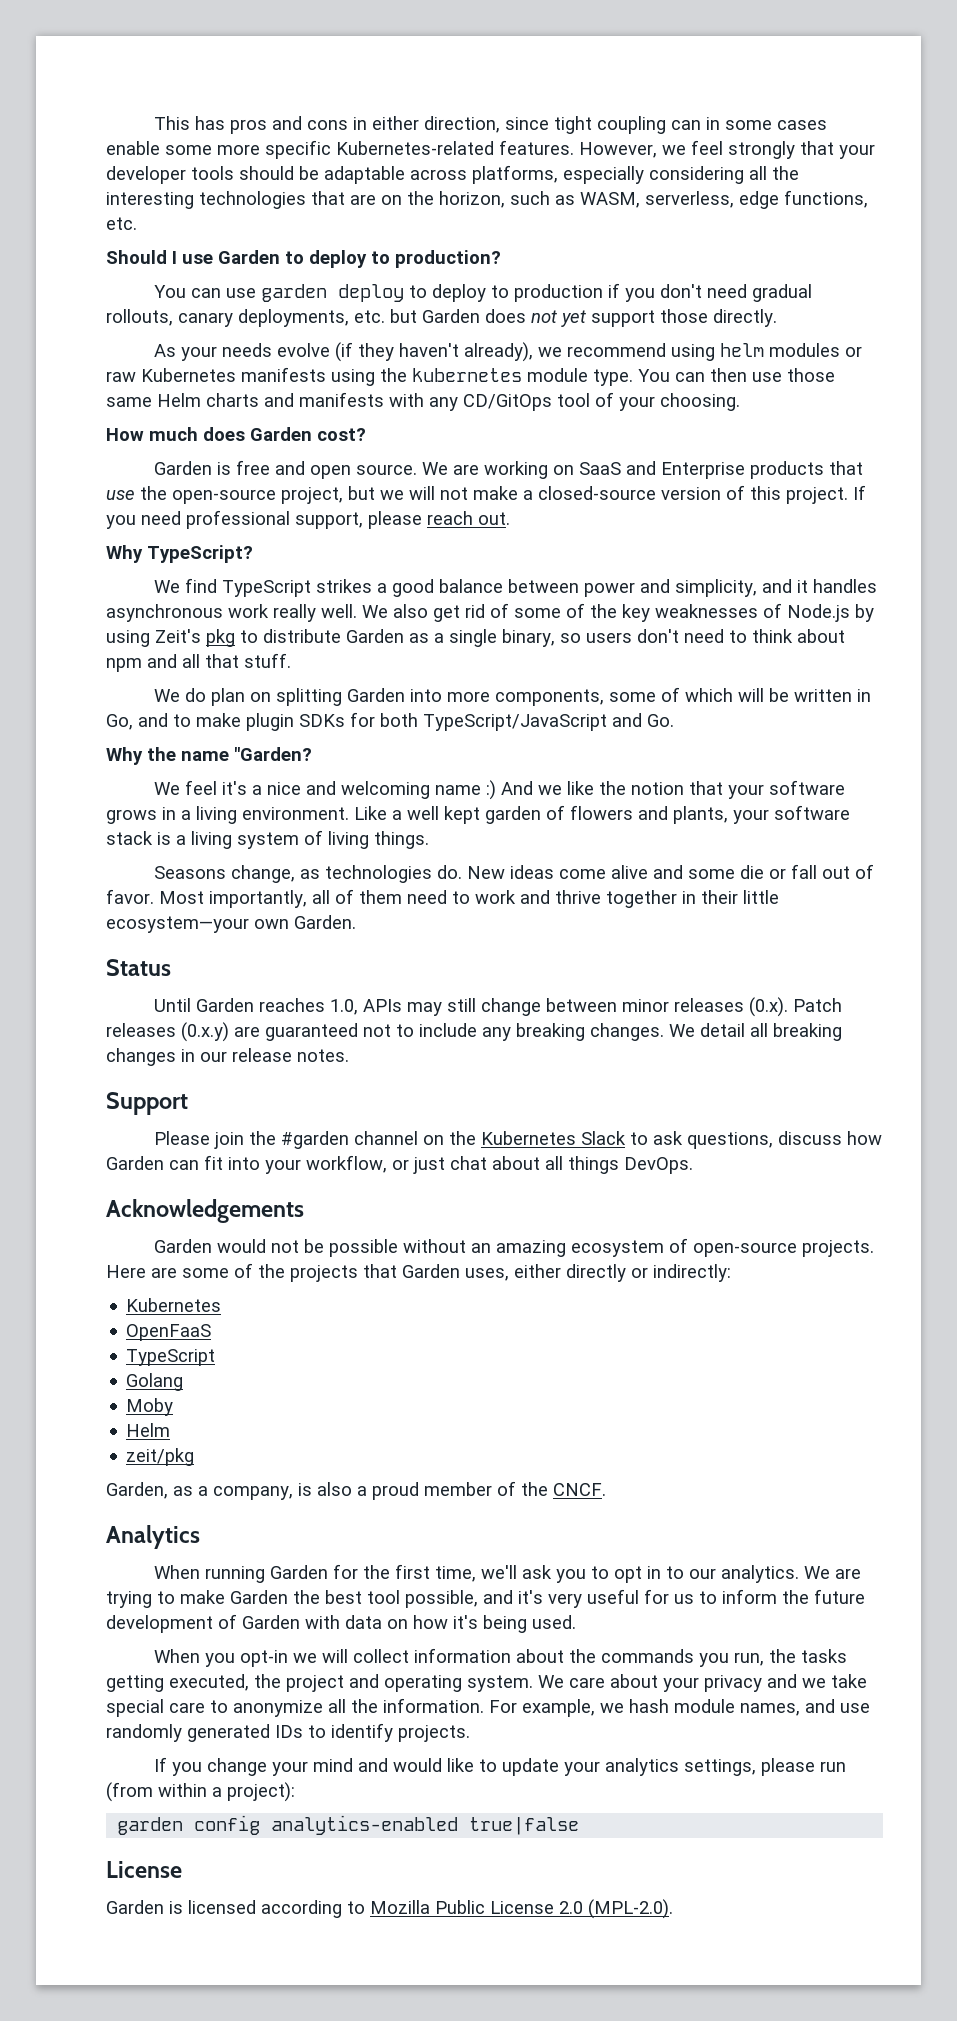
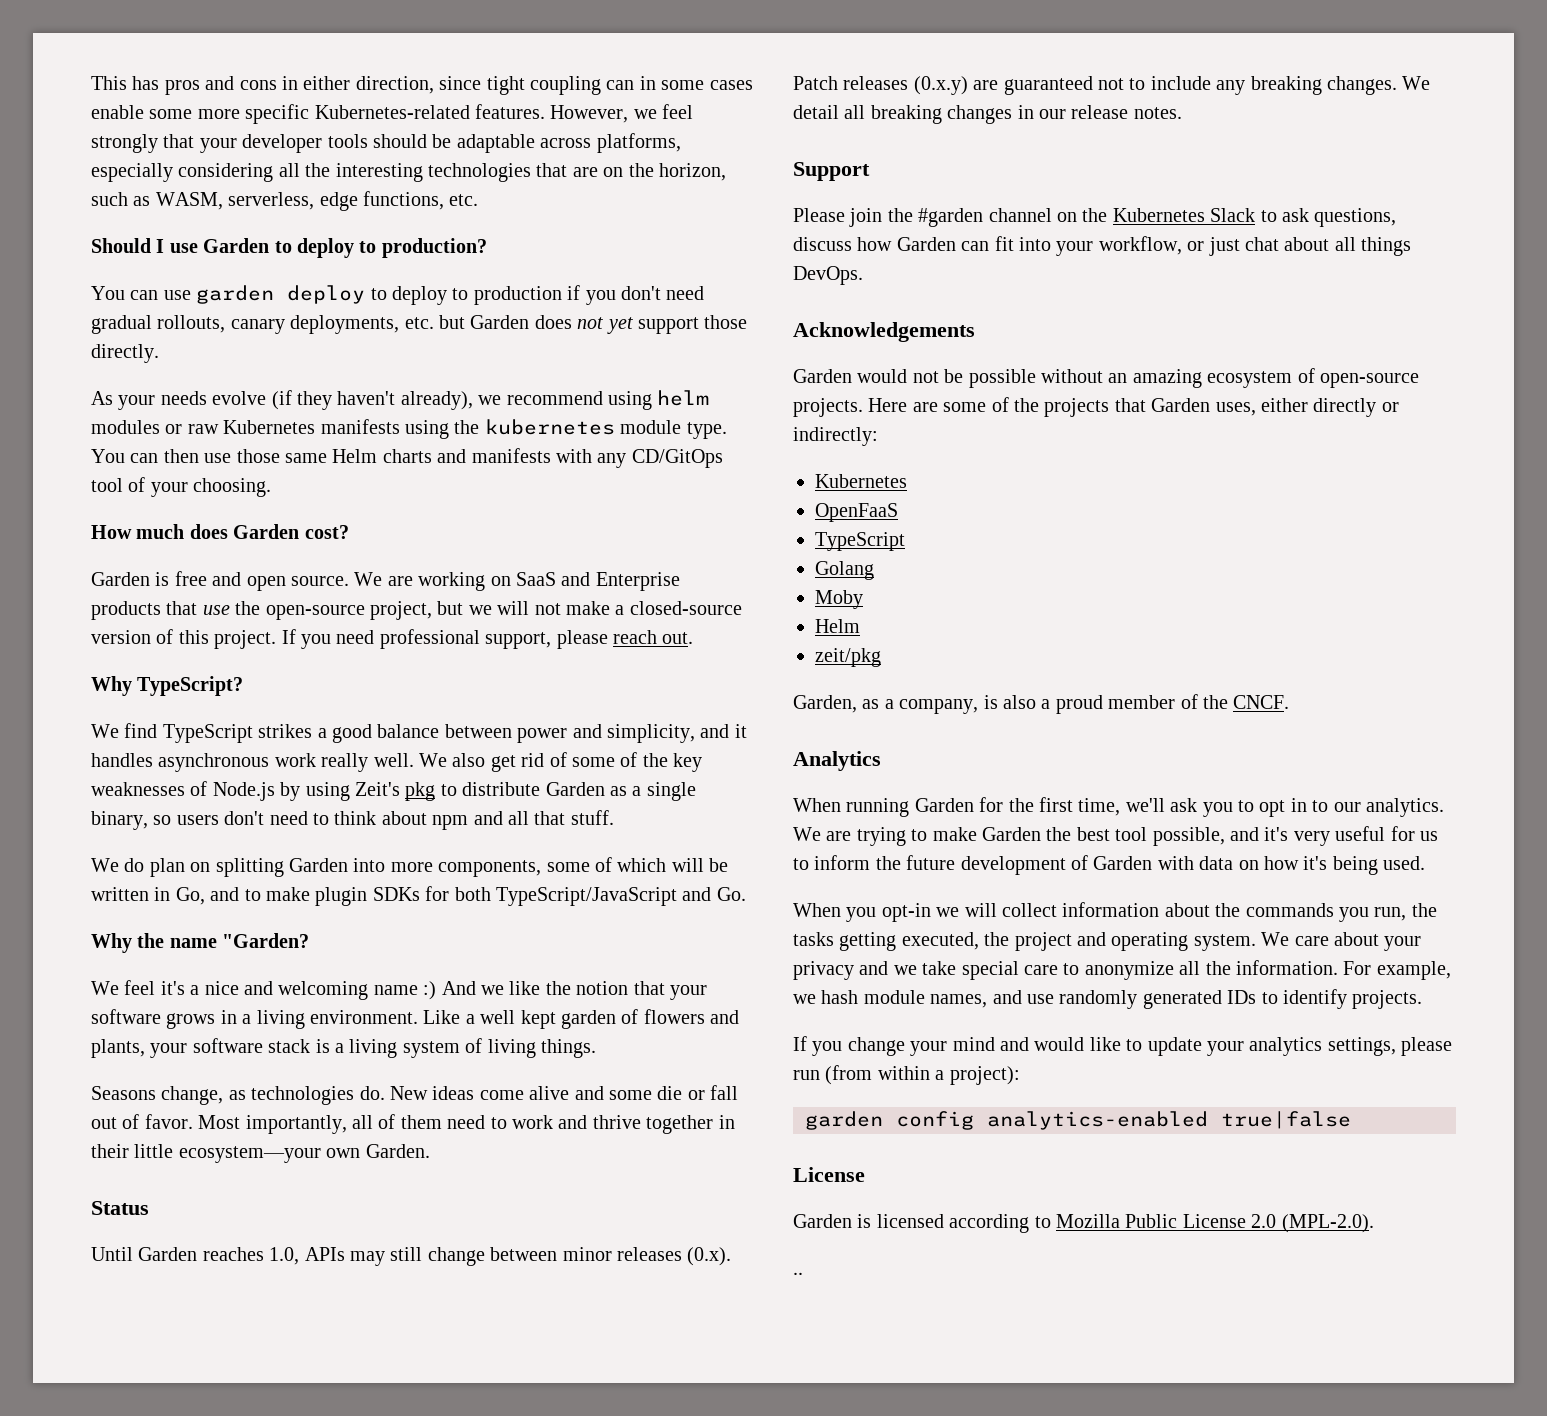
+ ..

